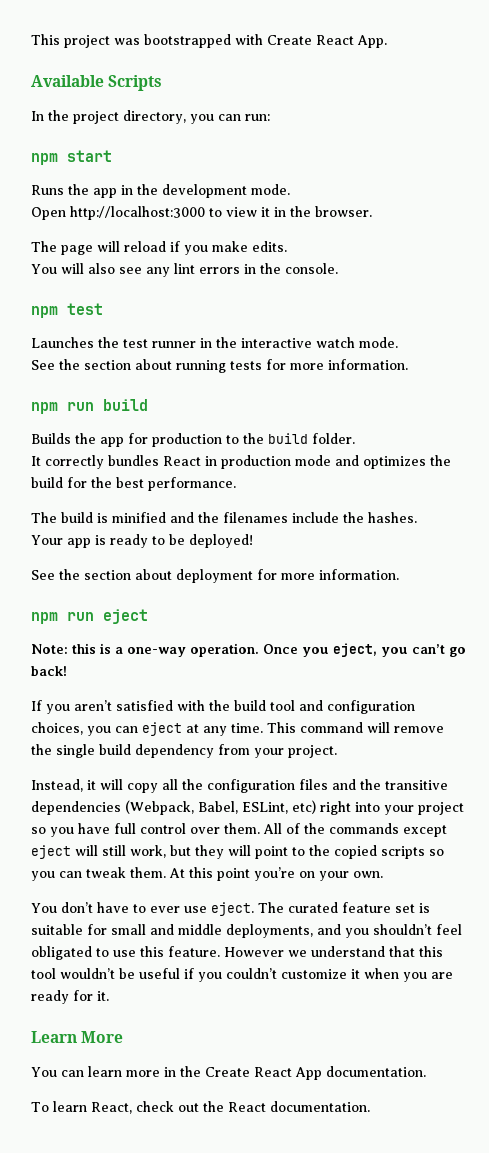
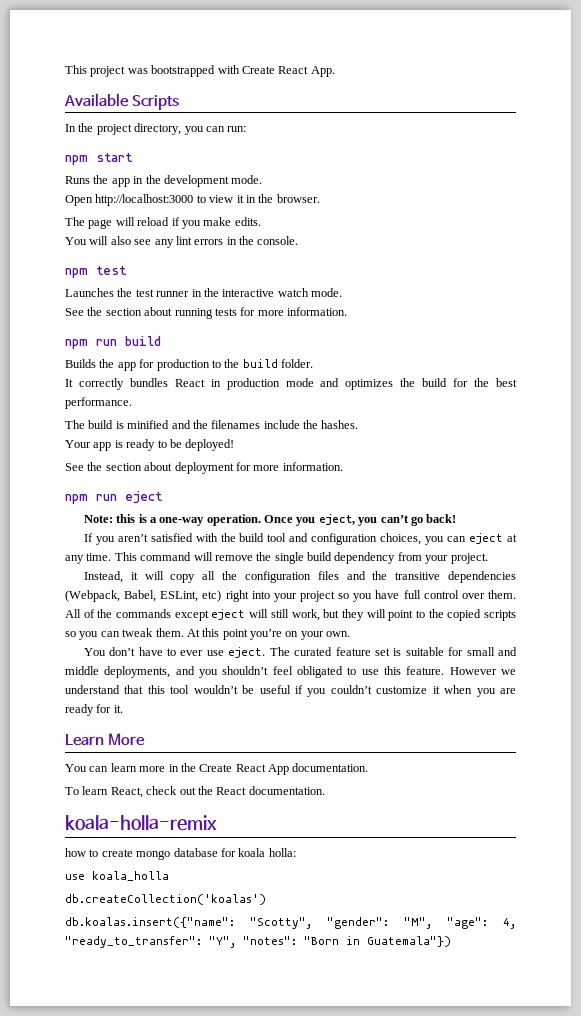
+ koala-holla-remix
+ how to create mongo database for koala holla:
+ use koala_holla
+ db.createCollection('koalas')
+ db.koalas.insert({"name": "Scotty", "gender": "M", "age": 4, "ready_to_transfer": "Y", "notes": "Born in Guatemala"})

